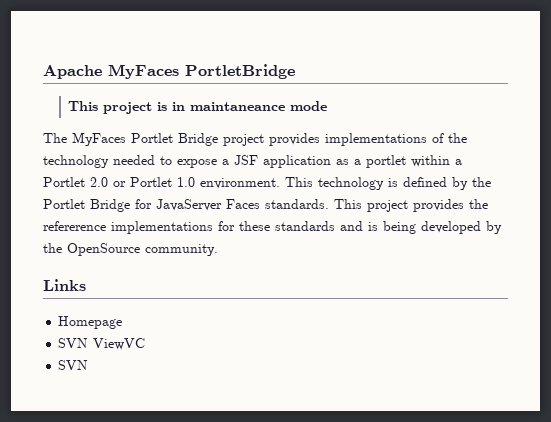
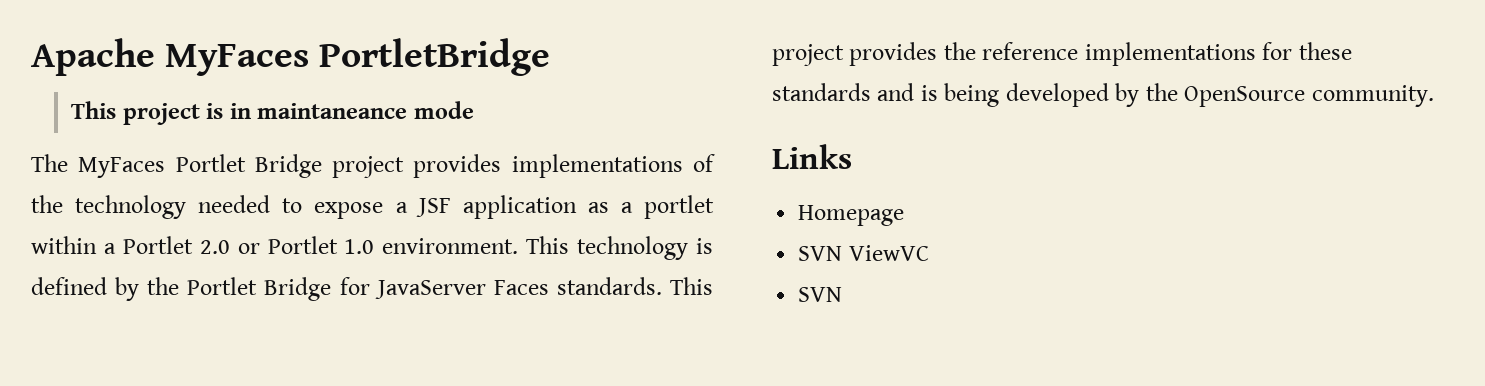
- This project provides the refererence implementations for these standards and is being developed by the OpenSource community.
+ This project provides the reference implementations for these standards and is being developed by the OpenSource community.

